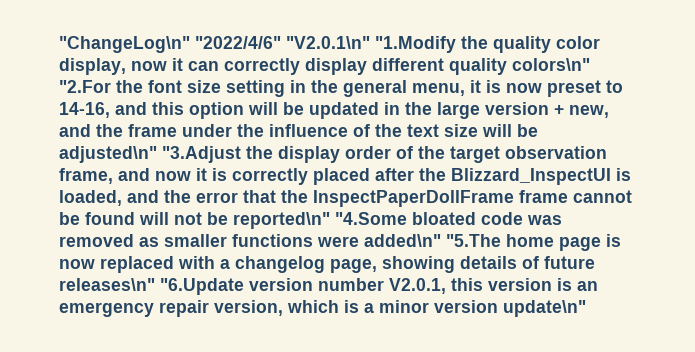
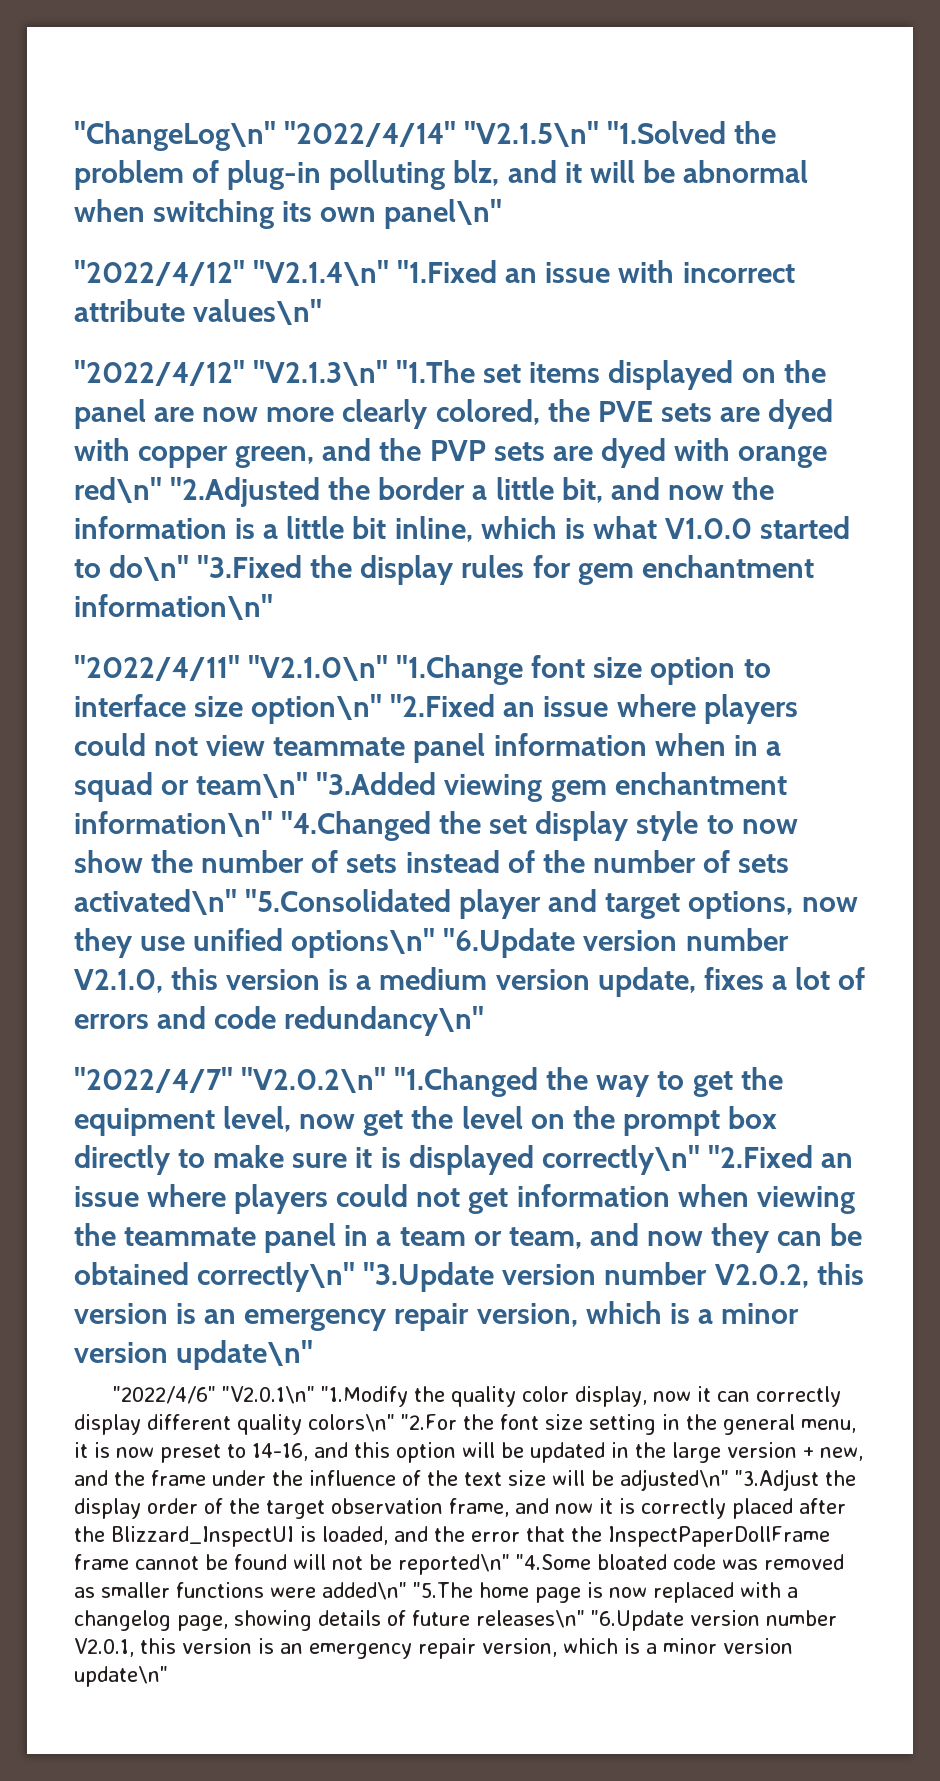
- "ChangeLog\n" "2022/4/6" "V2.0.1\n" "1.Modify the quality color display, now it can correctly display different quality colors\n" "2.For the font size setting in the general menu, it is now preset to 14-16, and this option will be updated in the large version + new, and the frame under the influence of the text size will be adjusted\n" "3.Adjust the display order of the target observation frame, and now it is correctly placed after the Blizzard_InspectUI is loaded, and the error that the InspectPaperDollFrame frame cannot be found will not be reported\n" "4.Some bloated code was removed as smaller functions were added\n" "5.The home page is now replaced with a changelog page, showing details of future releases\n" "6.Update version number V2.0.1, this version is an emergency repair version, which is a minor version update\n"
+ "ChangeLog\n" "2022/4/14" "V2.1.5\n" "1.Solved the problem of plug-in polluting blz, and it will be abnormal when switching its own panel\n"
+ "2022/4/12" "V2.1.4\n" "1.Fixed an issue with incorrect attribute values\n"
+ "2022/4/12" "V2.1.3\n" "1.The set items displayed on the panel are now more clearly colored, the PVE sets are dyed with copper green, and the PVP sets are dyed with orange red\n" "2.Adjusted the border a little bit, and now the information is a little bit inline, which is what V1.0.0 started to do\n" "3.Fixed the display rules for gem enchantment information\n"
+ "2022/4/11" "V2.1.0\n" "1.Change font size option to interface size option\n" "2.Fixed an issue where players could not view teammate panel information when in a squad or team\n" "3.Added viewing gem enchantment information\n" "4.Changed the set display style to now show the number of sets instead of the number of sets activated\n" "5.Consolidated player and target options, now they use unified options\n" "6.Update version number V2.1.0, this version is a medium version update, fixes a lot of errors and code redundancy\n"
+ "2022/4/7" "V2.0.2\n" "1.Changed the way to get the equipment level, now get the level on the prompt box directly to make sure it is displayed correctly\n" "2.Fixed an issue where players could not get information when viewing the teammate panel in a team or team, and now they can be obtained correctly\n" "3.Update version number V2.0.2, this version is an emergency repair version, which is a minor version update\n"
+ "2022/4/6" "V2.0.1\n" "1.Modify the quality color display, now it can correctly display different quality colors\n" "2.For the font size setting in the general menu, it is now preset to 14-16, and this option will be updated in the large version + new, and the frame under the influence of the text size will be adjusted\n" "3.Adjust the display order of the target observation frame, and now it is correctly placed after the Blizzard_InspectUI is loaded, and the error that the InspectPaperDollFrame frame cannot be found will not be reported\n" "4.Some bloated code was removed as smaller functions were added\n" "5.The home page is now replaced with a changelog page, showing details of future releases\n" "6.Update version number V2.0.1, this version is an emergency repair version, which is a minor version update\n"

